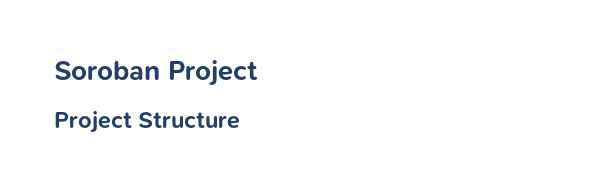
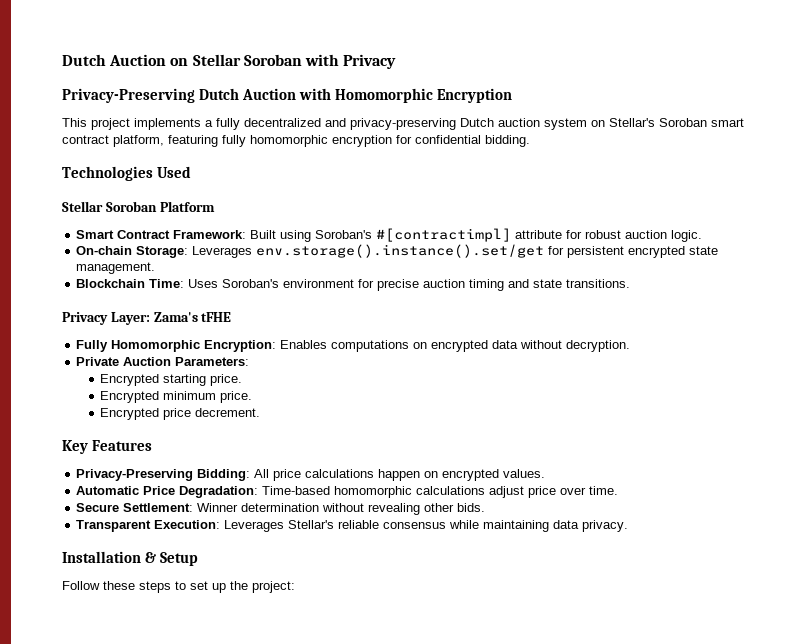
- Soroban Project
- Project Structure
+ Dutch Auction on Stellar Soroban with Privacy
+ Privacy-Preserving Dutch Auction with Homomorphic Encryption
+ This project implements a fully decentralized and privacy-preserving Dutch auction system on Stellar's Soroban smart contract platform, featuring fully homomorphic encryption for confidential bidding.
+ Technologies Used
+ Stellar Soroban Platform
+ Smart Contract Framework: Built using Soroban's #[contractimpl] attribute for robust auction logic.
+ On-chain Storage: Leverages env.storage().instance().set/get for persistent encrypted state management.
+ Blockchain Time: Uses Soroban's environment for precise auction timing and state transitions.
+ Privacy Layer: Zama's tFHE
+ Fully Homomorphic Encryption: Enables computations on encrypted data without decryption.
+ Private Auction Parameters:
+ Encrypted starting price.
+ Encrypted minimum price.
+ Encrypted price decrement.
+ Key Features
+ Privacy-Preserving Bidding: All price calculations happen on encrypted values.
+ Automatic Price Degradation: Time-based homomorphic calculations adjust price over time.
+ Secure Settlement: Winner determination without revealing other bids.
+ Transparent Execution: Leverages Stellar's reliable consensus while maintaining data privacy.
+ Installation & Setup
+ Follow these steps to set up the project:

